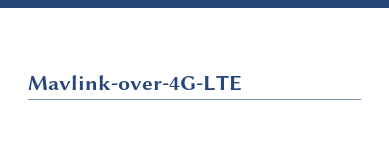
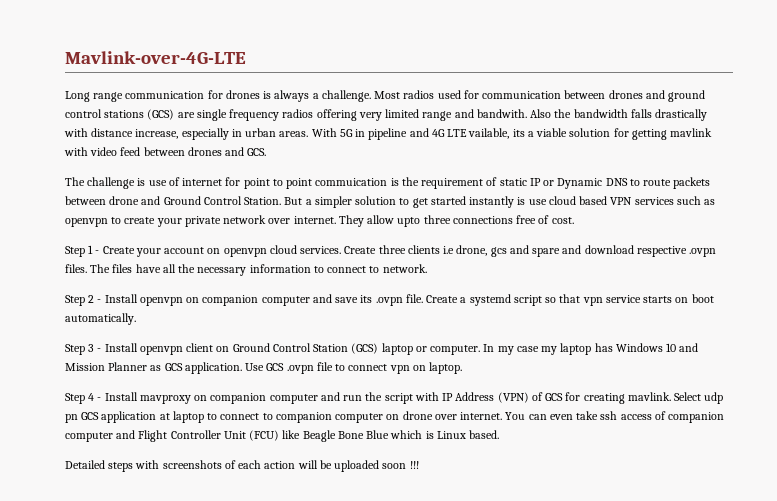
+ Long range communication for drones is always a challenge. Most radios used for communication between drones and ground control stations (GCS) are single frequency radios offering very limited range and bandwith. Also the bandwidth falls drastically with distance increase, especially in urban areas. With 5G in pipeline and 4G LTE vailable, its a viable solution for getting mavlink with video feed between drones and GCS.
+ The challenge is use of internet for point to point commuication is the requirement of static IP or Dynamic DNS to route packets between drone and Ground Control Station. But a simpler solution to get started instantly is use cloud based VPN services such as openvpn to create your private network over internet. They allow upto three connections free of cost.
+ Step 1 - Create your account on openvpn cloud services. Create three clients i.e drone, gcs and spare and download respective .ovpn files. The files have all the necessary information to connect to network.
+ Step 2 - Install openvpn on companion computer and save its .ovpn file. Create a systemd script so that vpn service starts on boot automatically.
+ Step 3 - Install openvpn client on Ground Control Station (GCS) laptop or computer. In my case my laptop has Windows 10 and Mission Planner as GCS application. Use GCS .ovpn file to connect vpn on laptop.
+ Step 4 - Install mavproxy on companion computer and run the script with IP Address (VPN) of GCS for creating mavlink. Select udp pn GCS application at laptop to connect to companion computer on drone over internet. You can even take ssh access of companion computer and Flight Controller Unit (FCU) like Beagle Bone Blue which is Linux based.
+ Detailed steps with screenshots of each action will be uploaded soon !!!

